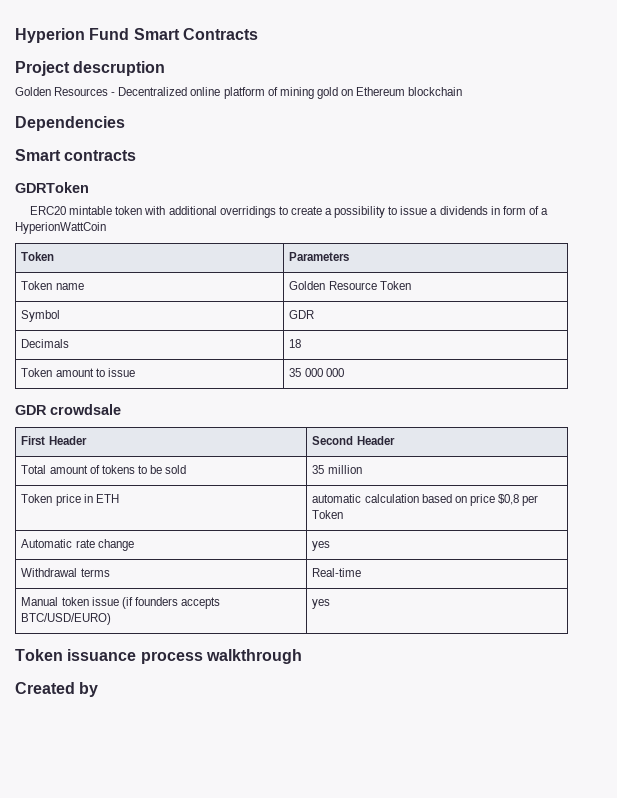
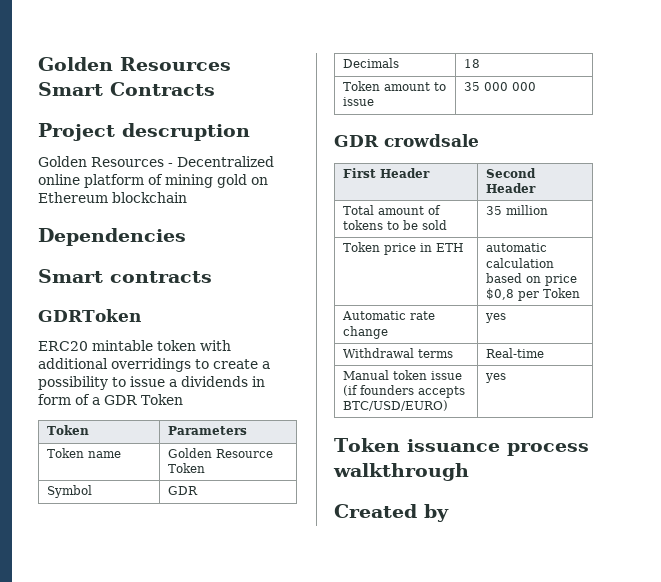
- Hyperion Fund Smart Contracts
+ Golden Resources Smart Contracts
- ERC20 mintable token with additional overridings to create a possibility to issue a dividends in form of a HyperionWattCoin
+ ERC20 mintable token with additional overridings to create a possibility to issue a dividends in form of a GDR Token

